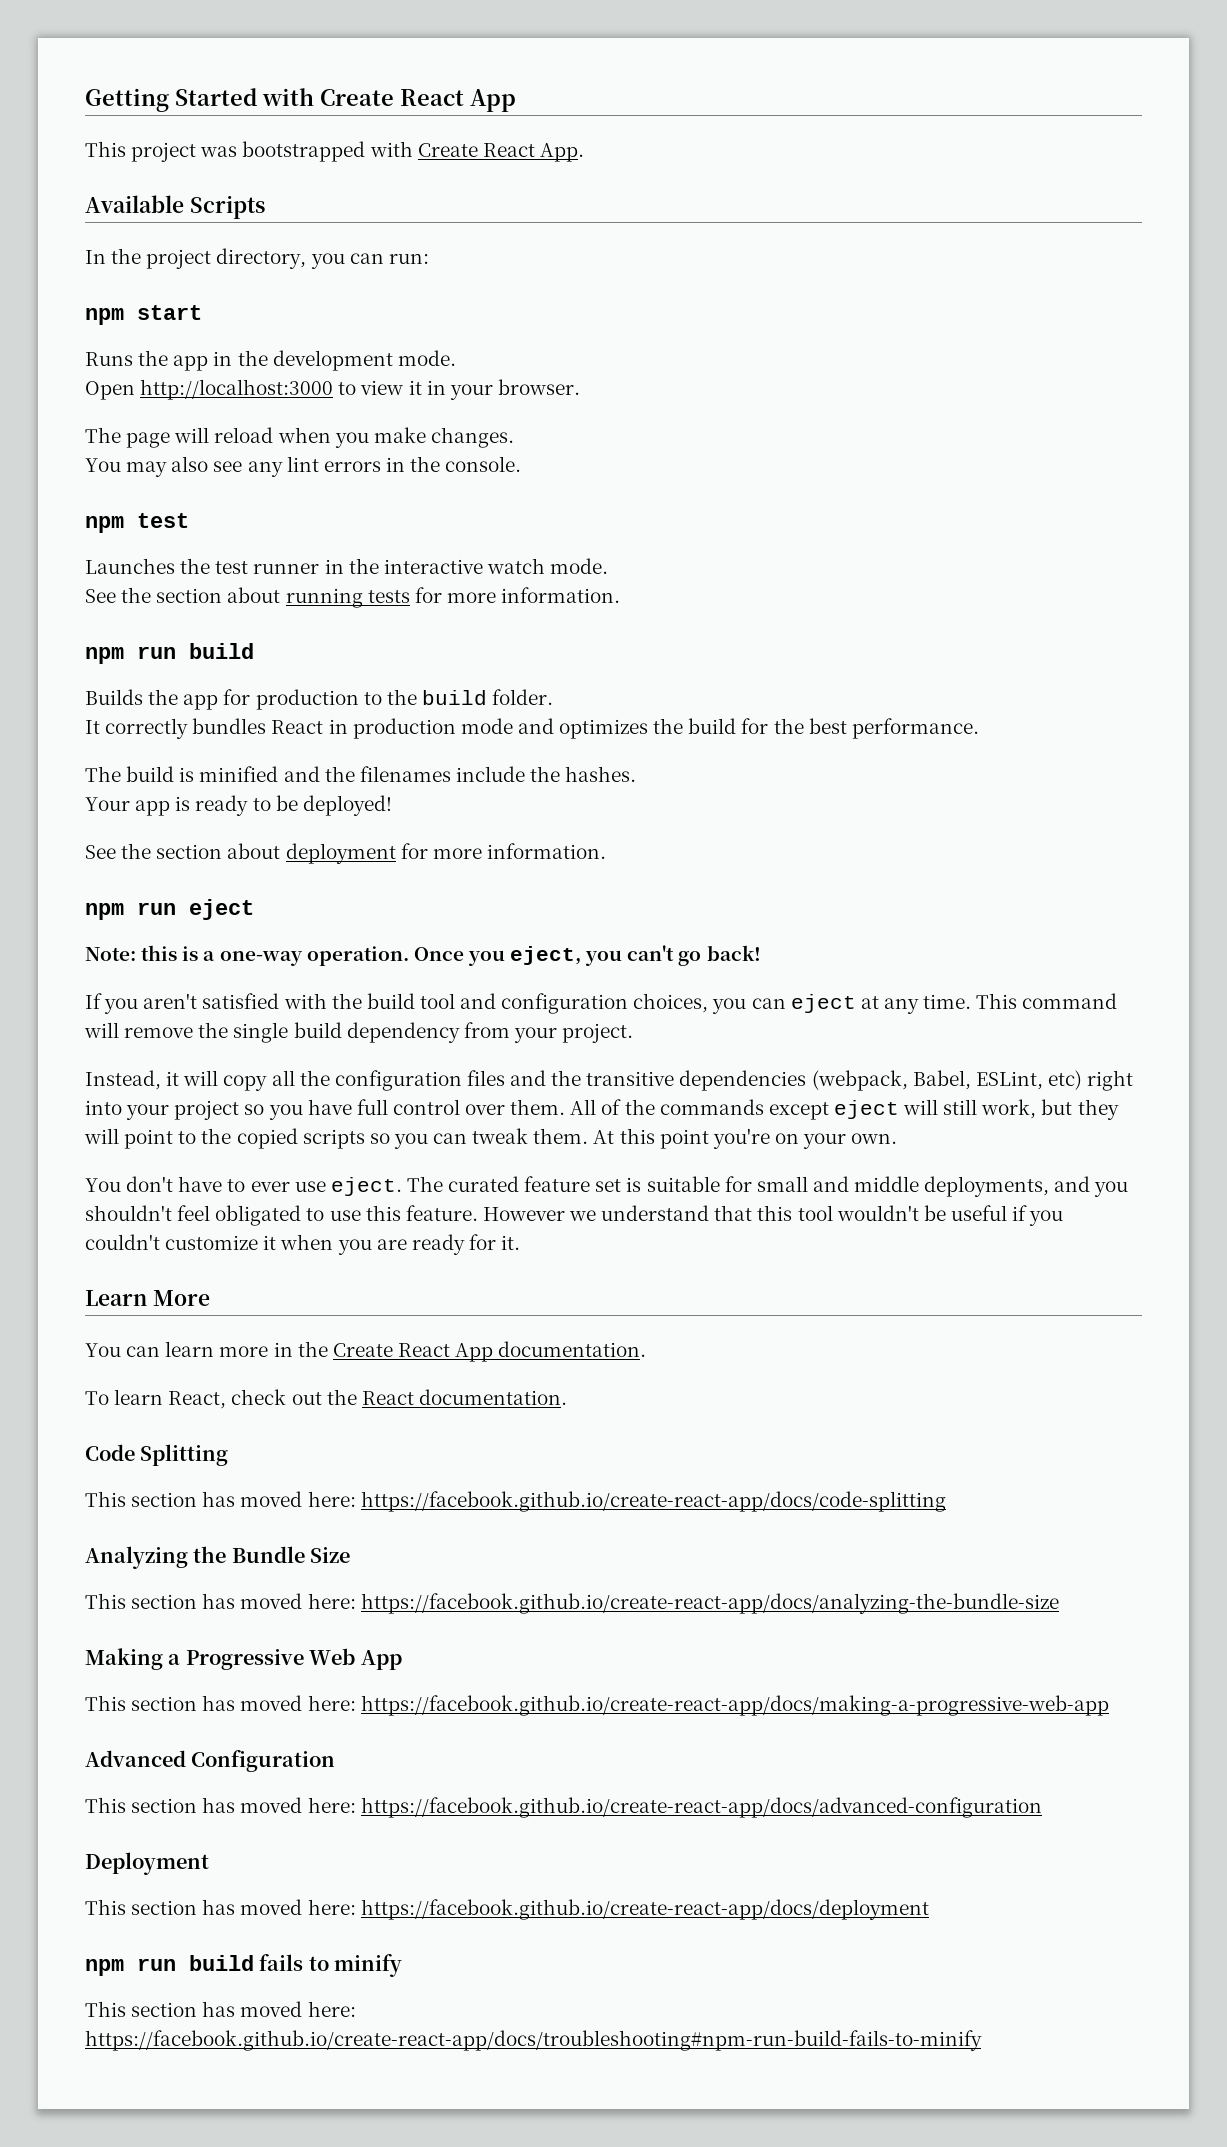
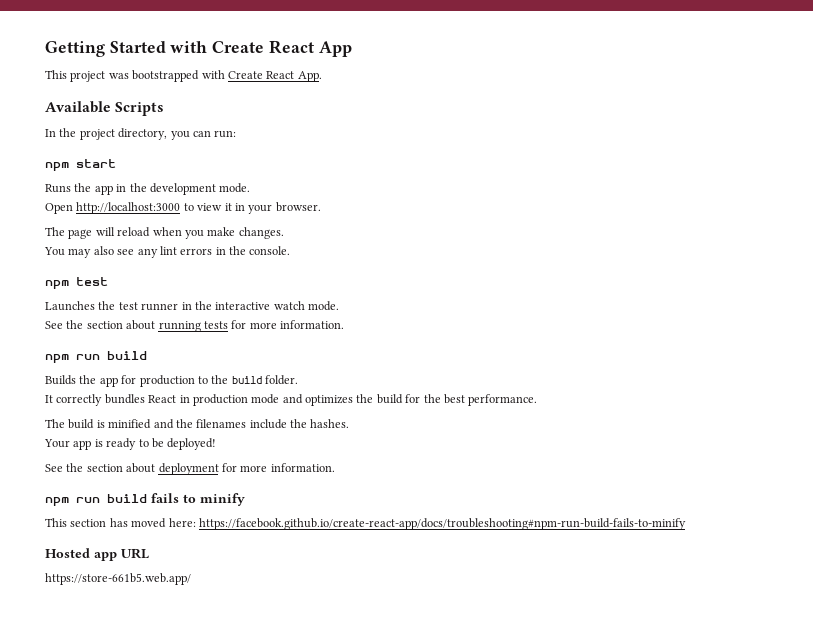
- npm run eject
- Note: this is a one-way operation. Once you eject, you can't go back!
- If you aren't satisfied with the build tool and configuration choices, you can eject at any time. This command will remove the single build dependency from your project.
- Instead, it will copy all the configuration files and the transitive dependencies (webpack, Babel, ESLint, etc) right into your project so you have full control over them. All of the commands except eject will still work, but they will point to the copied scripts so you can tweak them. At this point you're on your own.
- You don't have to ever use eject. The curated feature set is suitable for small and middle deployments, and you shouldn't feel obligated to use this feature. However we understand that this tool wouldn't be useful if you couldn't customize it when you are ready for it.
- Learn More
- You can learn more in the Create React App documentation.
- To learn React, check out the React documentation.
- Code Splitting
- This section has moved here: https://facebook.github.io/create-react-app/docs/code-splitting
- Analyzing the Bundle Size
- This section has moved here: https://facebook.github.io/create-react-app/docs/analyzing-the-bundle-size
- Making a Progressive Web App
- This section has moved here: https://facebook.github.io/create-react-app/docs/making-a-progressive-web-app
- Advanced Configuration
- This section has moved here: https://facebook.github.io/create-react-app/docs/advanced-configuration
- Deployment
- This section has moved here: https://facebook.github.io/create-react-app/docs/deployment
+ Hosted app URL
+ https://store-661b5.web.app/

